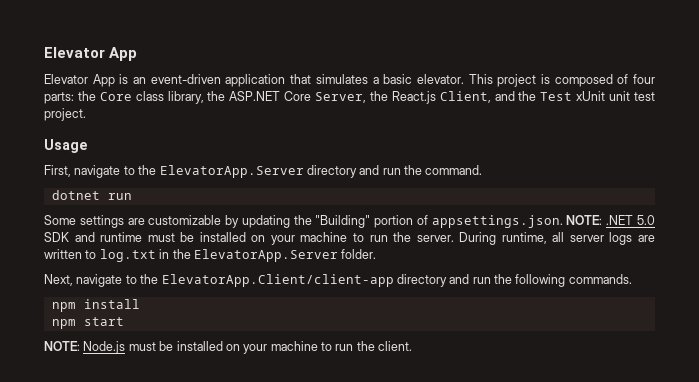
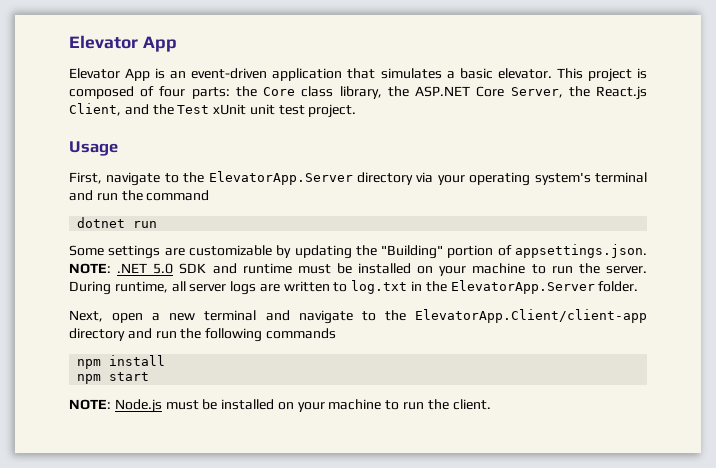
- First, navigate to the ElevatorApp.Server directory and run the command.
+ First, navigate to the ElevatorApp.Server directory via your operating system's terminal and run the command
- Next, navigate to the ElevatorApp.Client/client-app directory and run the following commands.
+ Next, open a new terminal and navigate to the ElevatorApp.Client/client-app directory and run the following commands

